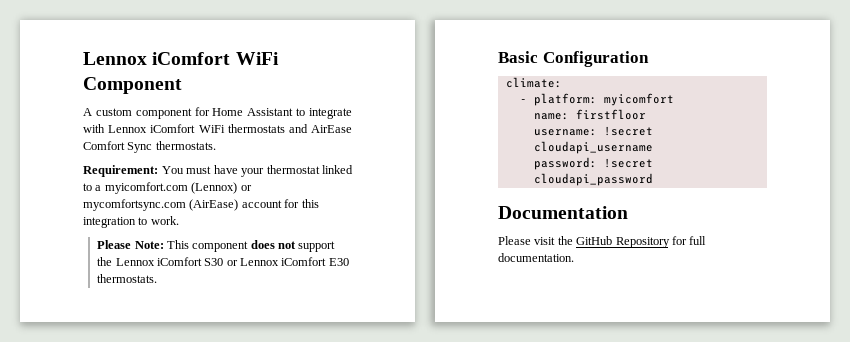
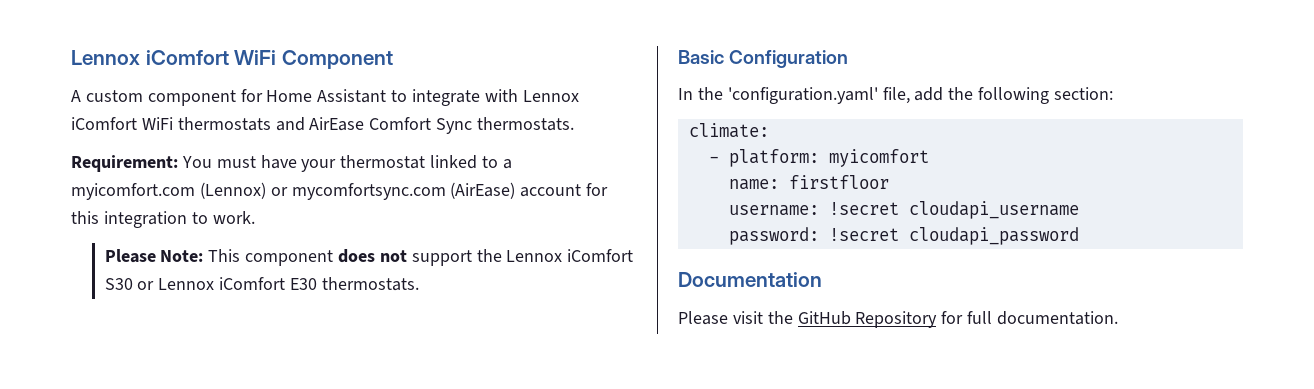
+ In the 'configuration.yaml' file, add the following section:

